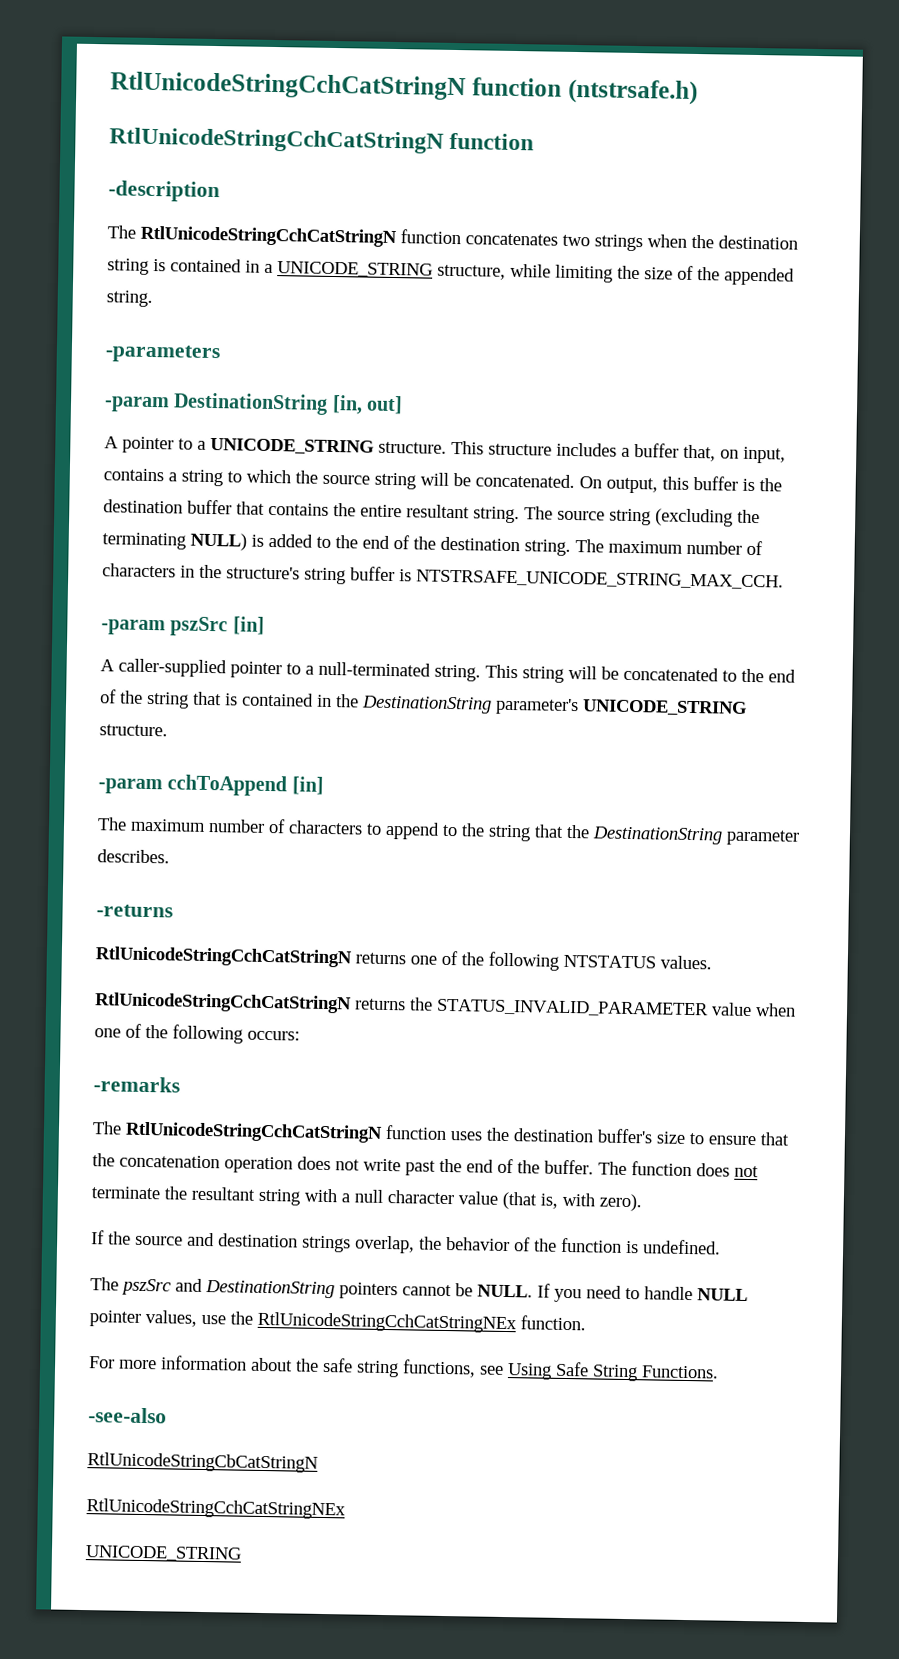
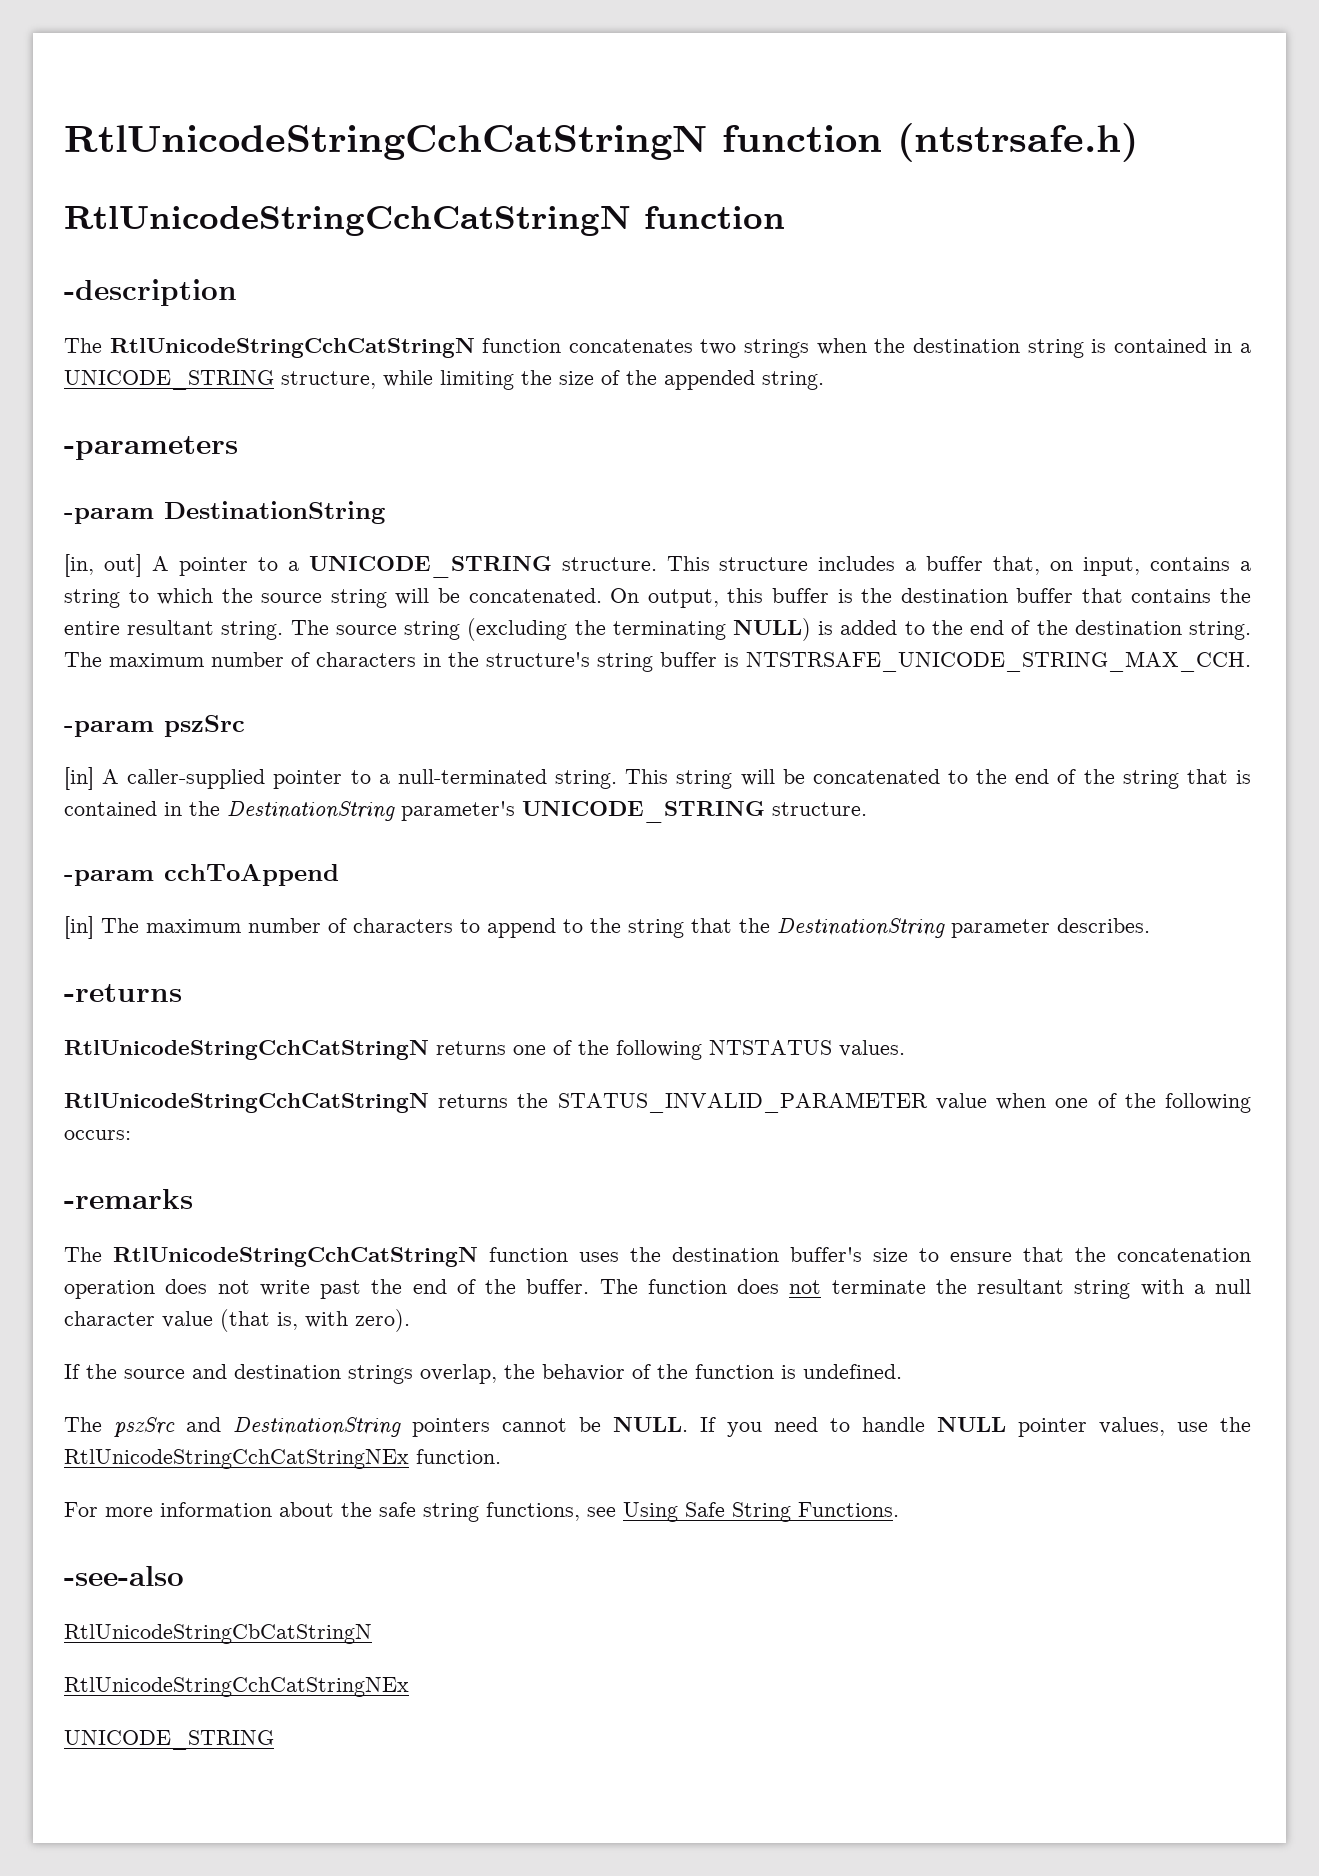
- -param DestinationString [in, out]
- A pointer to a UNICODE_STRING structure.
+ -param DestinationString
+ [in, out] A pointer to a UNICODE_STRING structure.
- -param pszSrc [in]
- A caller-supplied pointer to a null-terminated string.
+ -param pszSrc
+ [in] A caller-supplied pointer to a null-terminated string.
- -param cchToAppend [in]
- The maximum number of characters to append to the string that the DestinationString parameter describes.
+ -param cchToAppend
+ [in] The maximum number of characters to append to the string that the DestinationString parameter describes.

